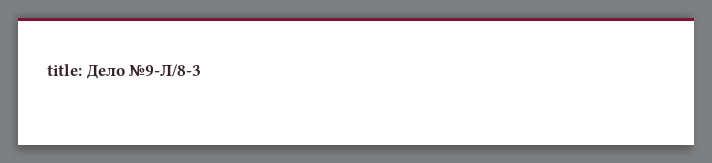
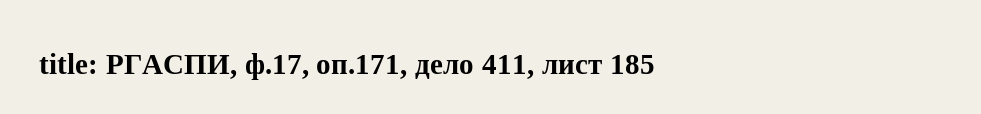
- title: Дело №9-Л/8-3
+ title: РГАСПИ, ф.17, оп.171, дело 411, лист 185

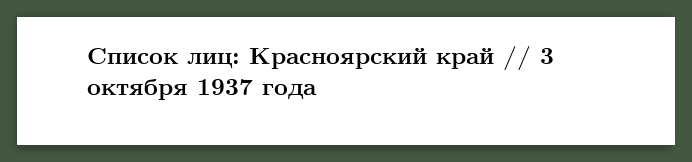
- title: РГАСПИ, ф.17, оп.171, дело 411, лист 185
+ Список лиц: Красноярский край // 3 октября 1937 года

